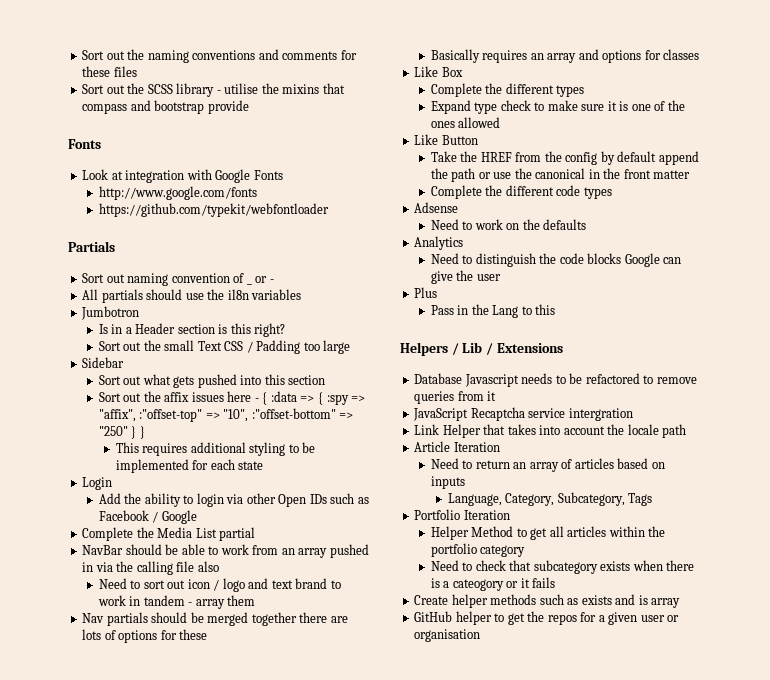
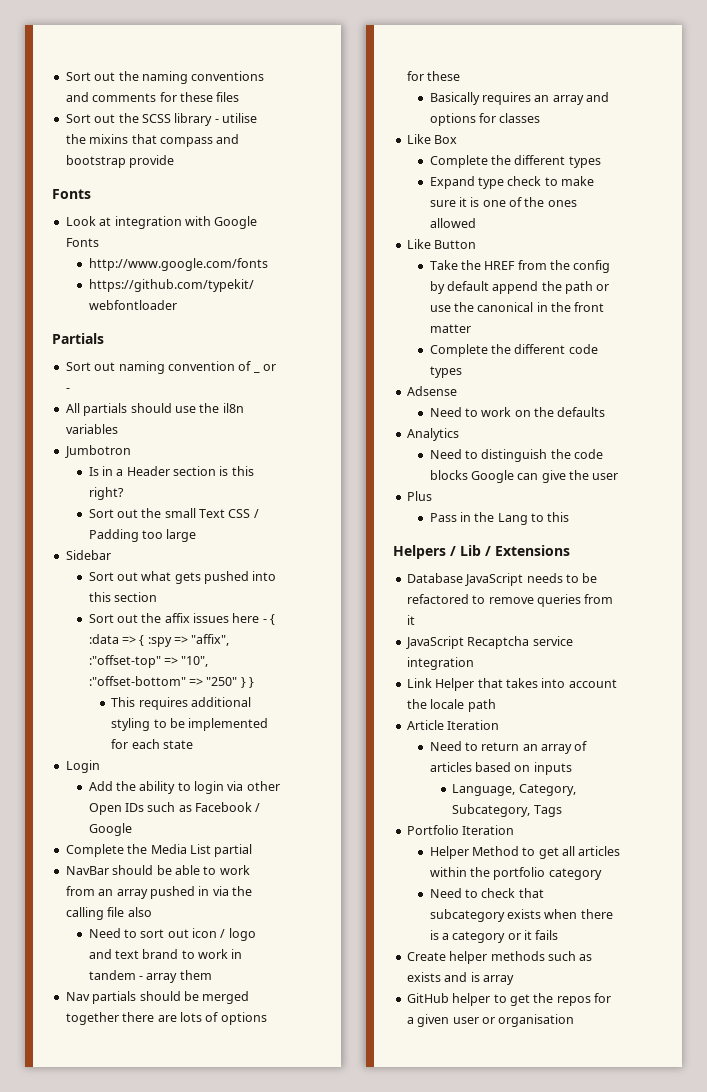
- Database Javascript needs to be refactored to remove queries from it
+ Database JavaScript needs to be refactored to remove queries from it
- JavaScript Recaptcha service intergration
+ JavaScript Recaptcha service integration
- Need to check that subcategory exists when there is a cateogory or it fails
+ Need to check that subcategory exists when there is a category or it fails

